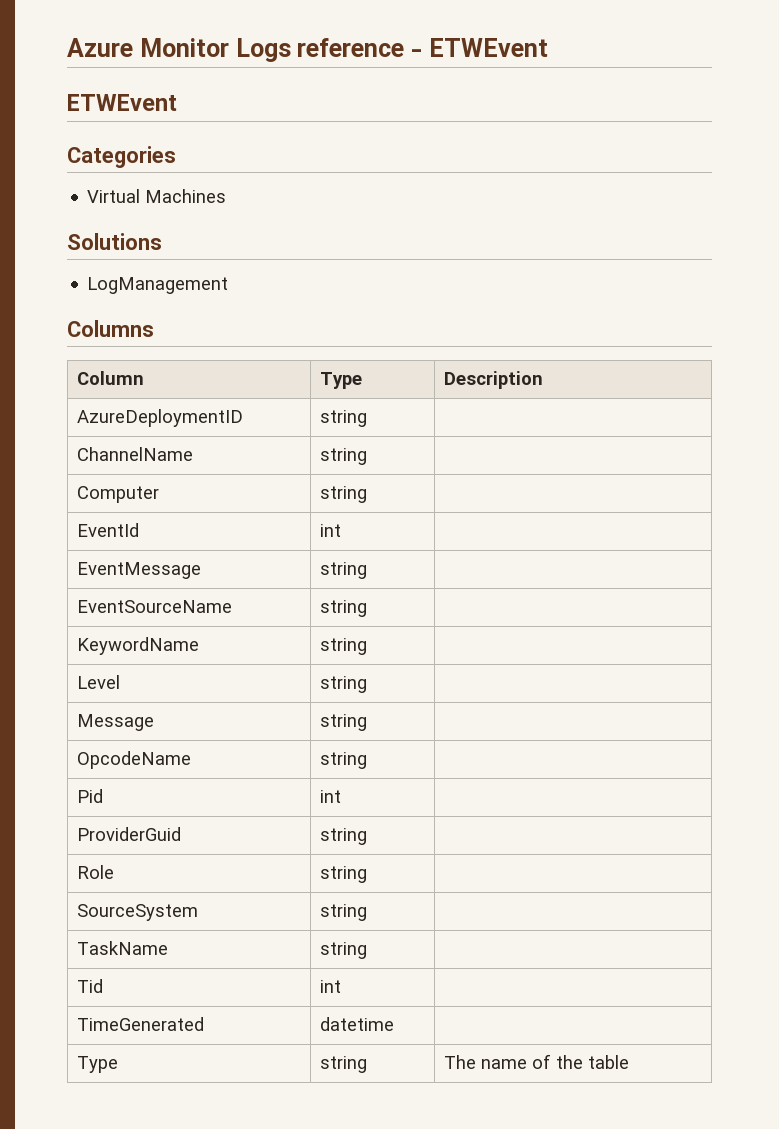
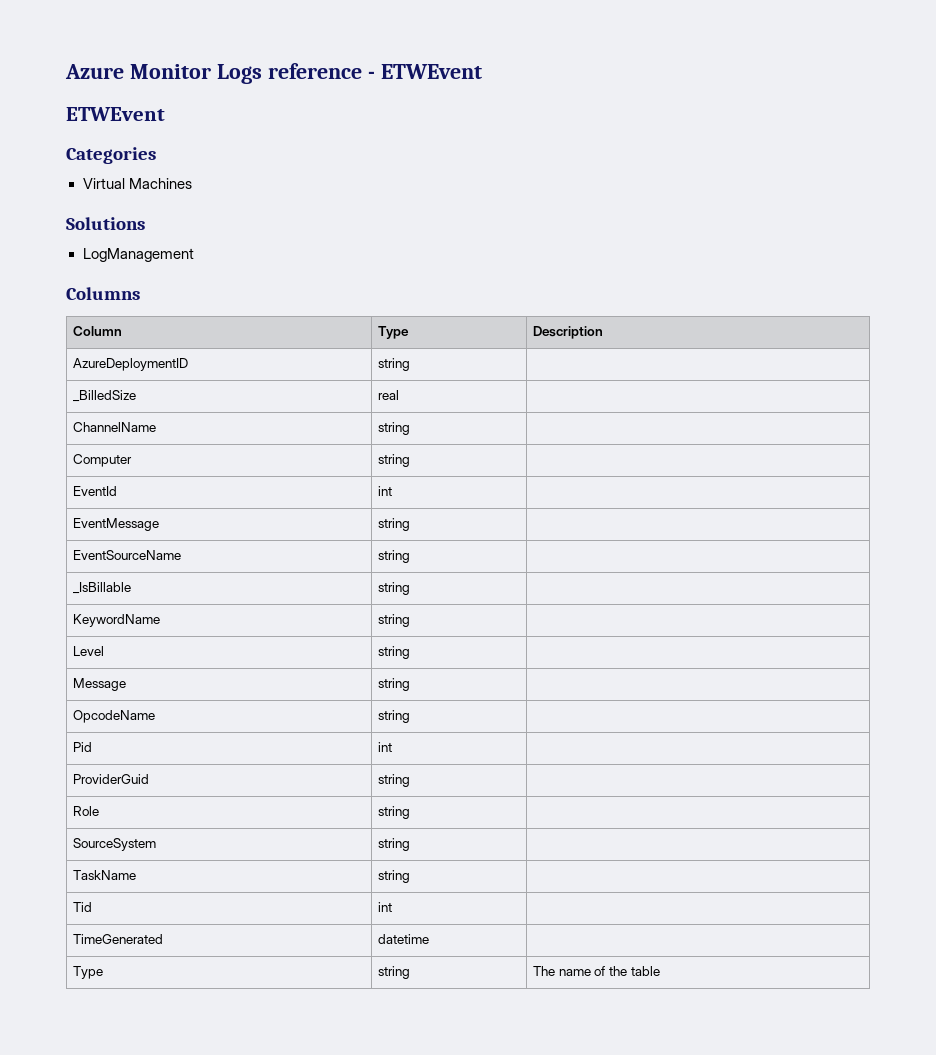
+ _BilledSize | real |
+ _IsBillable | string |

